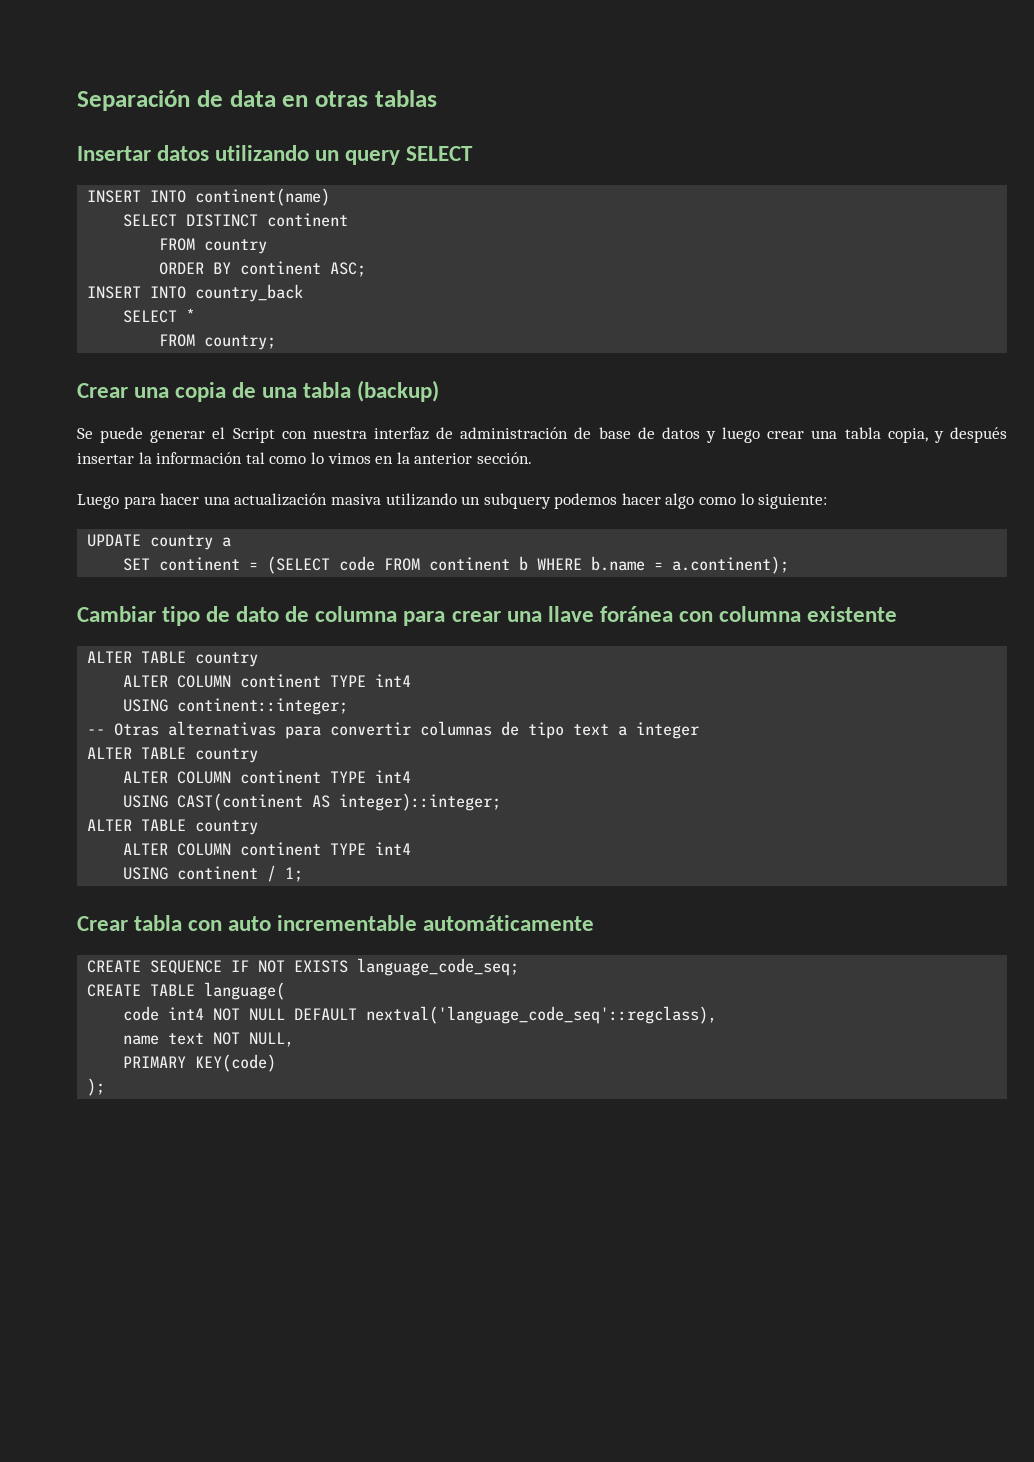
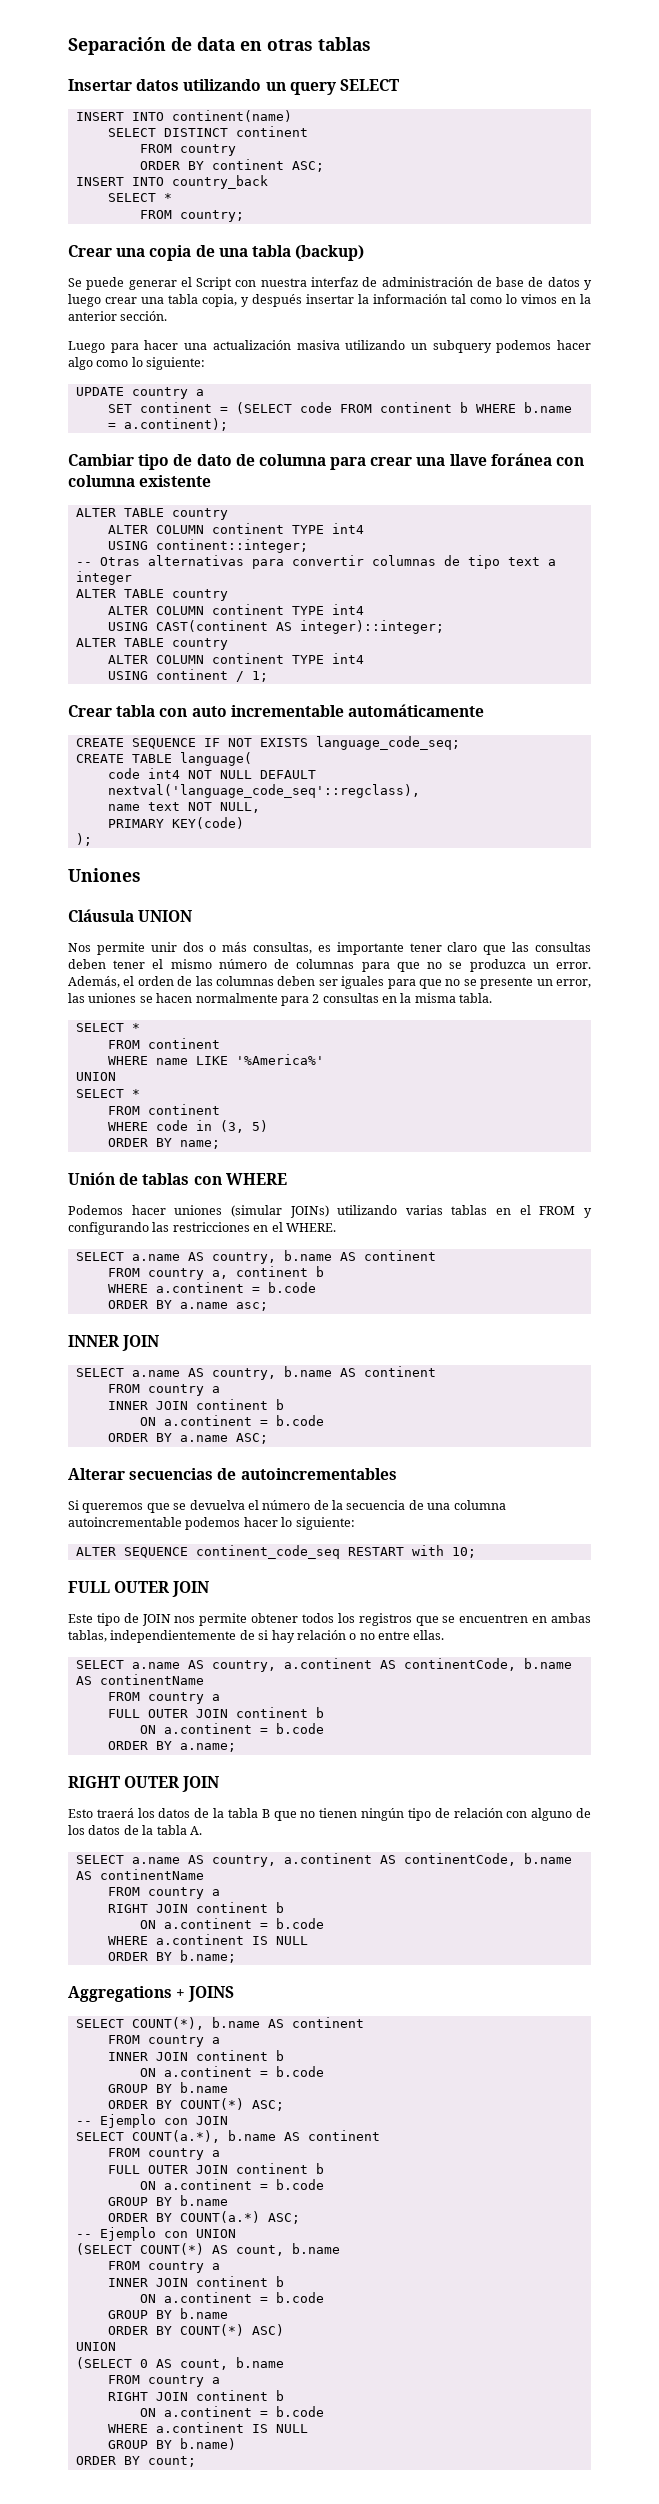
+ Uniones
+ Cláusula UNION
+ Nos permite unir dos o más consultas, es importante tener claro que las consultas deben tener el mismo número de columnas para que no se produzca un error. Además, el orden de las columnas deben ser iguales para que no se presente un error, las uniones se hacen normalmente para 2 consultas en la misma tabla.
+ SELECT *
+ FROM continent
+ WHERE name LIKE '%America%'
+ UNION
+ SELECT *
+ FROM continent
+ WHERE code in (3, 5)
+ ORDER BY name;
+ Unión de tablas con WHERE
+ Podemos hacer uniones (simular JOINs) utilizando varias tablas en el FROM y configurando las restricciones en el WHERE.
+ SELECT a.name AS country, b.name AS continent
+ FROM country a, continent b
+ WHERE a.continent = b.code
+ ORDER BY a.name asc;
+ INNER JOIN
+ SELECT a.name AS country, b.name AS continent
+ FROM country a
+ INNER JOIN continent b
+ ON a.continent = b.code
+ ORDER BY a.name ASC;
+ Alterar secuencias de autoincrementables
+ Si queremos que se devuelva el número de la secuencia de una columna autoincrementable podemos hacer lo siguiente:
+ ALTER SEQUENCE continent_code_seq RESTART with 10;
+ FULL OUTER JOIN
+ Este tipo de JOIN nos permite obtener todos los registros que se encuentren en ambas tablas, independientemente de si hay relación o no entre ellas.
+ SELECT a.name AS country, a.continent AS continentCode, b.name AS continentName
+ FROM country a
+ FULL OUTER JOIN continent b
+ ON a.continent = b.code
+ ORDER BY a.name;
+ RIGHT OUTER JOIN
+ Esto traerá los datos de la tabla B que no tienen ningún tipo de relación con alguno de los datos de la tabla A.
+ SELECT a.name AS country, a.continent AS continentCode, b.name AS continentName
+ FROM country a
+ RIGHT JOIN continent b
+ ON a.continent = b.code
+ WHERE a.continent IS NULL
+ ORDER BY b.name;
+ Aggregations + JOINS
+ SELECT COUNT(*), b.name AS continent
+ FROM country a
+ INNER JOIN continent b
+ ON a.continent = b.code
+ GROUP BY b.name
+ ORDER BY COUNT(*) ASC;
+ -- Ejemplo con JOIN
+ SELECT COUNT(a.*), b.name AS continent
+ FROM country a
+ FULL OUTER JOIN continent b
+ ON a.continent = b.code
+ GROUP BY b.name
+ ORDER BY COUNT(a.*) ASC;
+ -- Ejemplo con UNION
+ (SELECT COUNT(*) AS count, b.name
+ FROM country a
+ INNER JOIN continent b
+ ON a.continent = b.code
+ GROUP BY b.name
+ ORDER BY COUNT(*) ASC)
+ UNION
+ (SELECT 0 AS count, b.name
+ FROM country a
+ RIGHT JOIN continent b
+ ON a.continent = b.code
+ WHERE a.continent IS NULL
+ GROUP BY b.name)
+ ORDER BY count;

